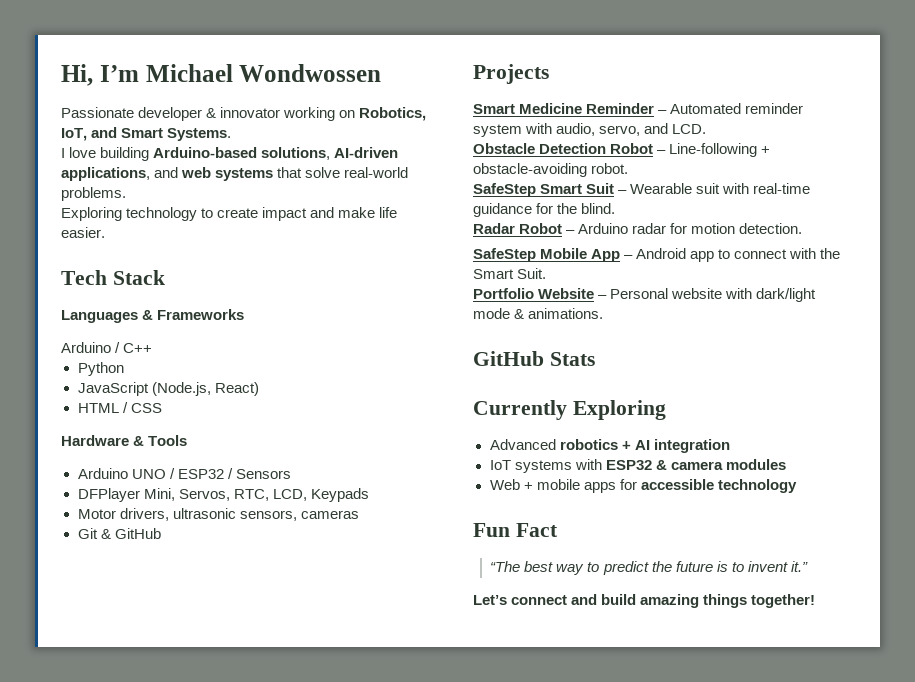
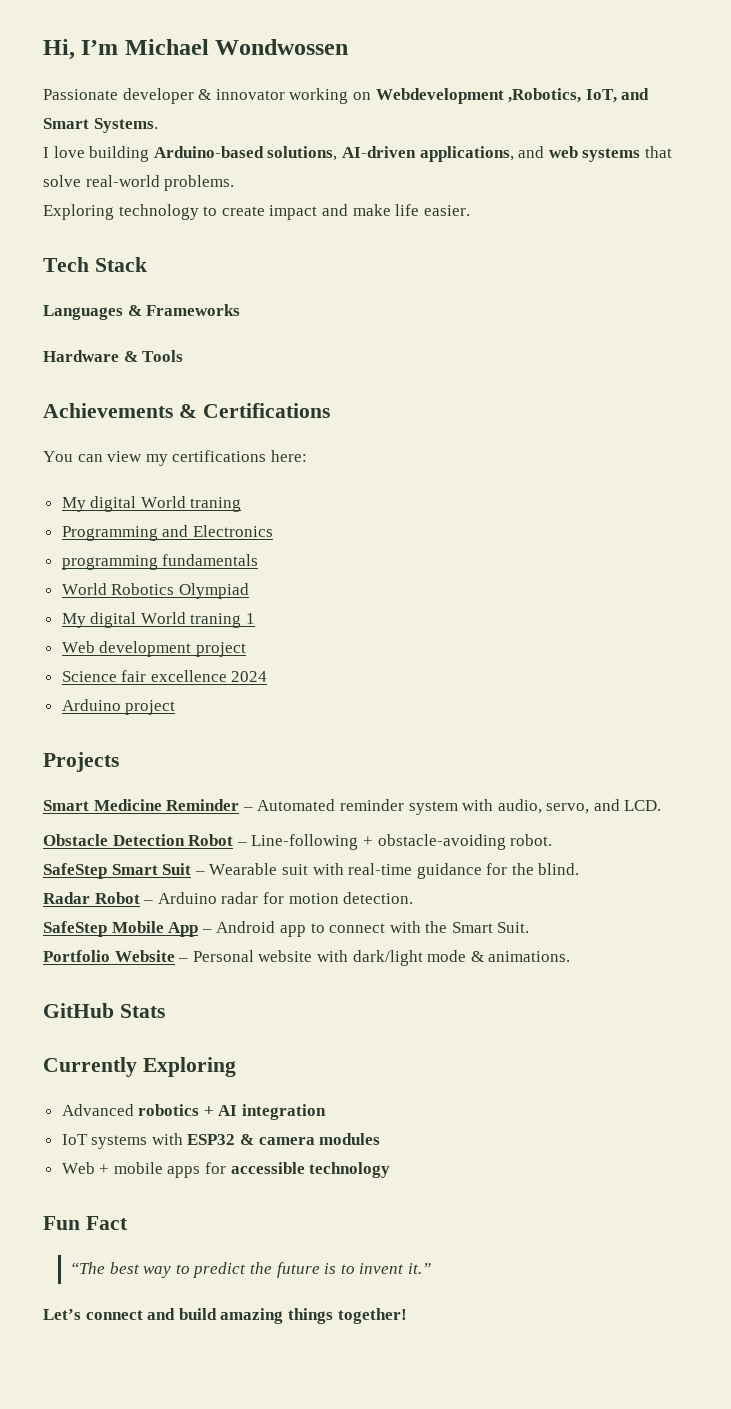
- Passionate developer & innovator working on Robotics, IoT, and Smart Systems.
+ Passionate developer & innovator working on Webdevelopment ,Robotics, IoT, and Smart Systems.
- Arduino / C++
- Python
- JavaScript (Node.js, React)
- HTML / CSS
  Hardware & Tools
- Arduino UNO / ESP32 / Sensors
- DFPlayer Mini, Servos, RTC, LCD, Keypads
- Motor drivers, ultrasonic sensors, cameras
- Git & GitHub
+ Achievements & Certifications
+ You can view my certifications here:
+ My digital World traning
+ Programming and Electronics
+ programming fundamentals
+ World Robotics Olympiad
+ My digital World traning 1
+ Web development project
+ Science fair excellence 2024
+ Arduino project

